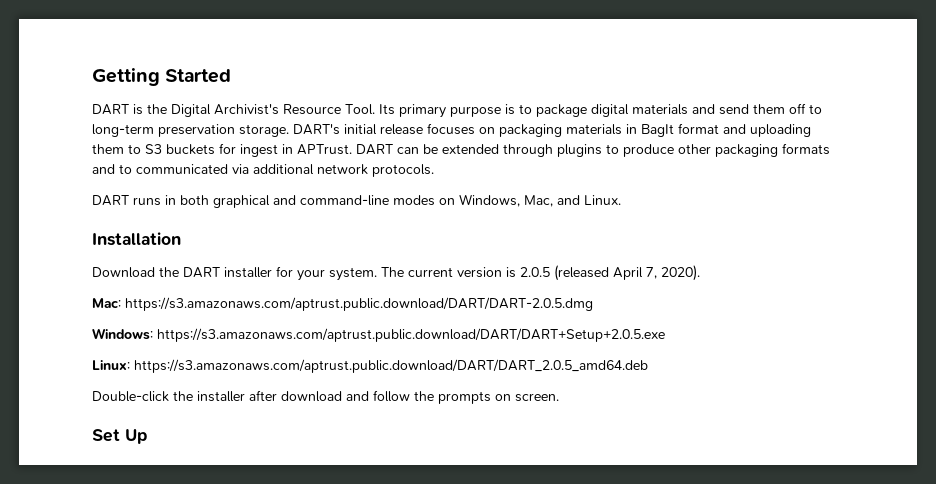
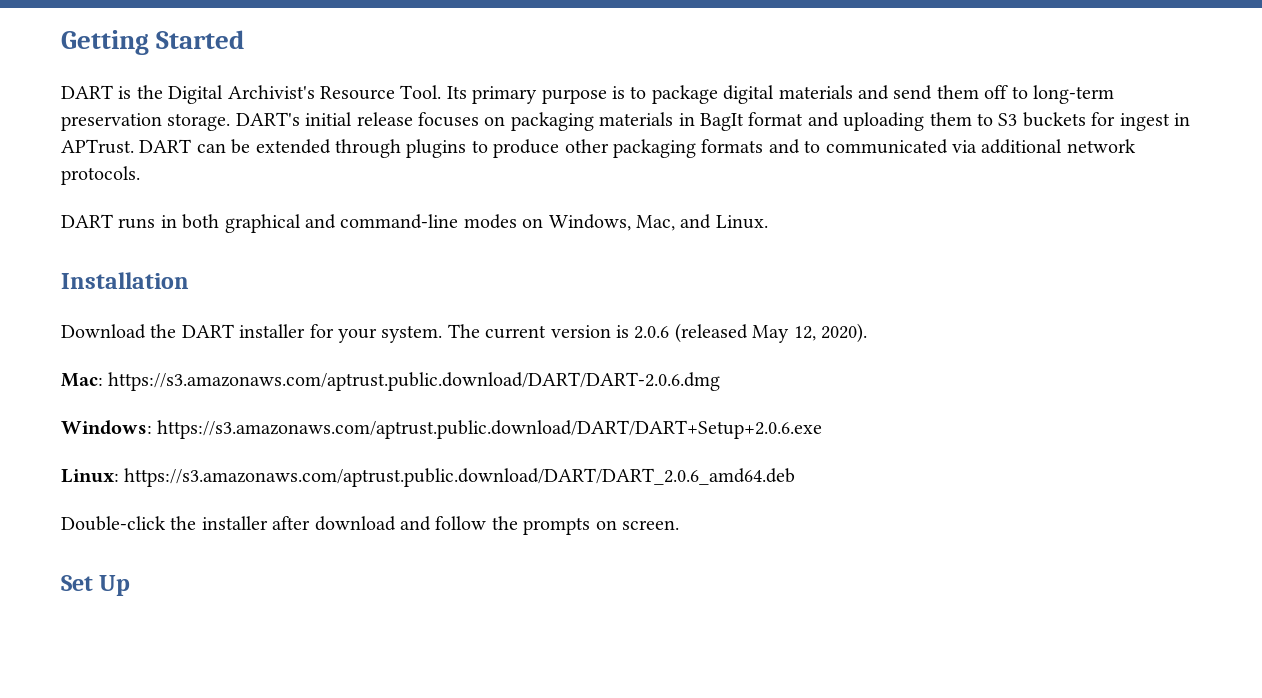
- The current version is 2.0.5 (released April 7, 2020).
+ The current version is 2.0.6 (released May 12, 2020).
- Mac: https://s3.amazonaws.com/aptrust.public.download/DART/DART-2.0.5.dmg
+ Mac: https://s3.amazonaws.com/aptrust.public.download/DART/DART-2.0.6.dmg
- Windows: https://s3.amazonaws.com/aptrust.public.download/DART/DART+Setup+2.0.5.exe
+ Windows: https://s3.amazonaws.com/aptrust.public.download/DART/DART+Setup+2.0.6.exe
- Linux: https://s3.amazonaws.com/aptrust.public.download/DART/DART_2.0.5_amd64.deb
+ Linux: https://s3.amazonaws.com/aptrust.public.download/DART/DART_2.0.6_amd64.deb

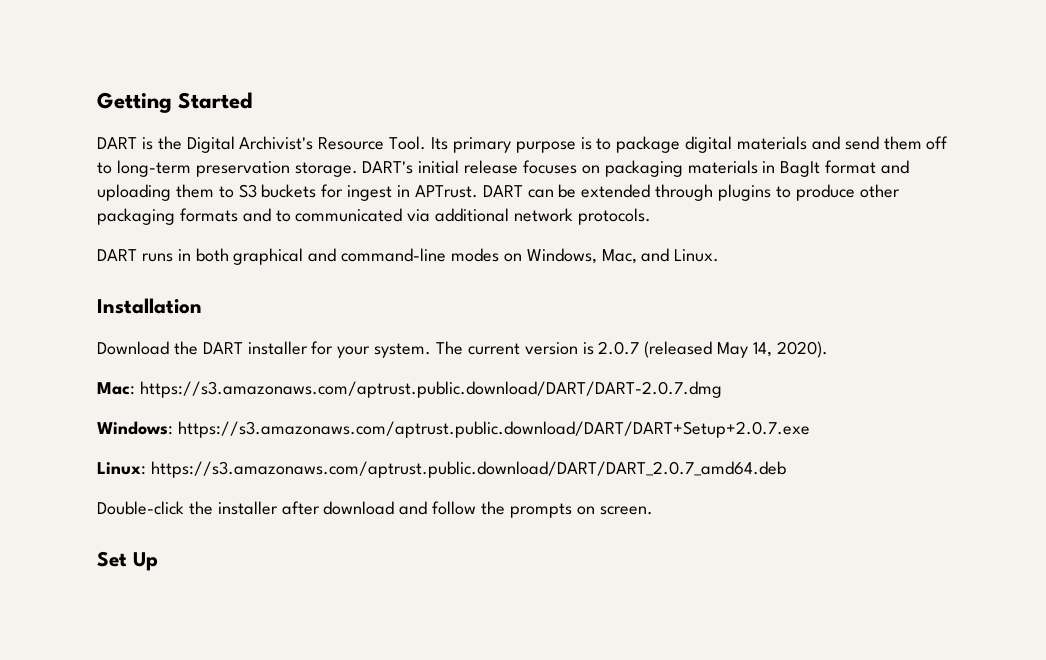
- The current version is 2.0.6 (released May 12, 2020).
+ The current version is 2.0.7 (released May 14, 2020).
- Mac: https://s3.amazonaws.com/aptrust.public.download/DART/DART-2.0.6.dmg
+ Mac: https://s3.amazonaws.com/aptrust.public.download/DART/DART-2.0.7.dmg
- Windows: https://s3.amazonaws.com/aptrust.public.download/DART/DART+Setup+2.0.6.exe
+ Windows: https://s3.amazonaws.com/aptrust.public.download/DART/DART+Setup+2.0.7.exe
- Linux: https://s3.amazonaws.com/aptrust.public.download/DART/DART_2.0.6_amd64.deb
+ Linux: https://s3.amazonaws.com/aptrust.public.download/DART/DART_2.0.7_amd64.deb

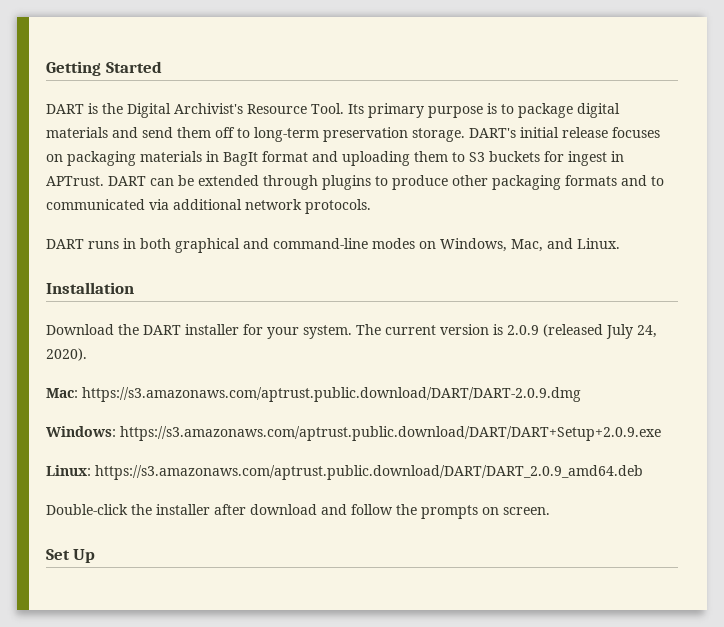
- The current version is 2.0.7 (released May 14, 2020).
+ The current version is 2.0.9 (released July 24, 2020).
- Mac: https://s3.amazonaws.com/aptrust.public.download/DART/DART-2.0.7.dmg
+ Mac: https://s3.amazonaws.com/aptrust.public.download/DART/DART-2.0.9.dmg
- Windows: https://s3.amazonaws.com/aptrust.public.download/DART/DART+Setup+2.0.7.exe
+ Windows: https://s3.amazonaws.com/aptrust.public.download/DART/DART+Setup+2.0.9.exe
- Linux: https://s3.amazonaws.com/aptrust.public.download/DART/DART_2.0.7_amd64.deb
+ Linux: https://s3.amazonaws.com/aptrust.public.download/DART/DART_2.0.9_amd64.deb

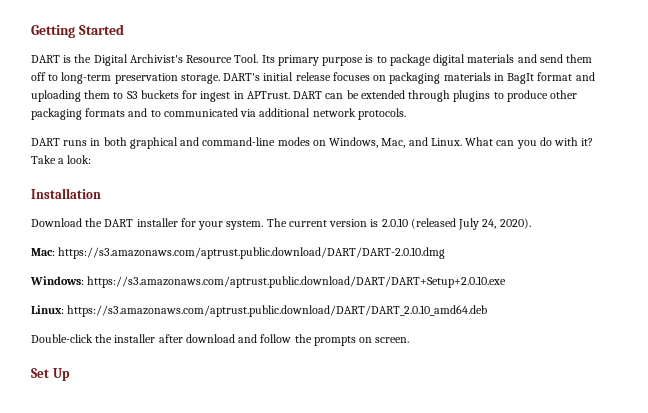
+ What can you do with it? Take a look:
- The current version is 2.0.9 (released July 24, 2020).
+ The current version is 2.0.10 (released July 24, 2020).
- Mac: https://s3.amazonaws.com/aptrust.public.download/DART/DART-2.0.9.dmg
+ Mac: https://s3.amazonaws.com/aptrust.public.download/DART/DART-2.0.10.dmg
- Windows: https://s3.amazonaws.com/aptrust.public.download/DART/DART+Setup+2.0.9.exe
+ Windows: https://s3.amazonaws.com/aptrust.public.download/DART/DART+Setup+2.0.10.exe
- Linux: https://s3.amazonaws.com/aptrust.public.download/DART/DART_2.0.9_amd64.deb
+ Linux: https://s3.amazonaws.com/aptrust.public.download/DART/DART_2.0.10_amd64.deb

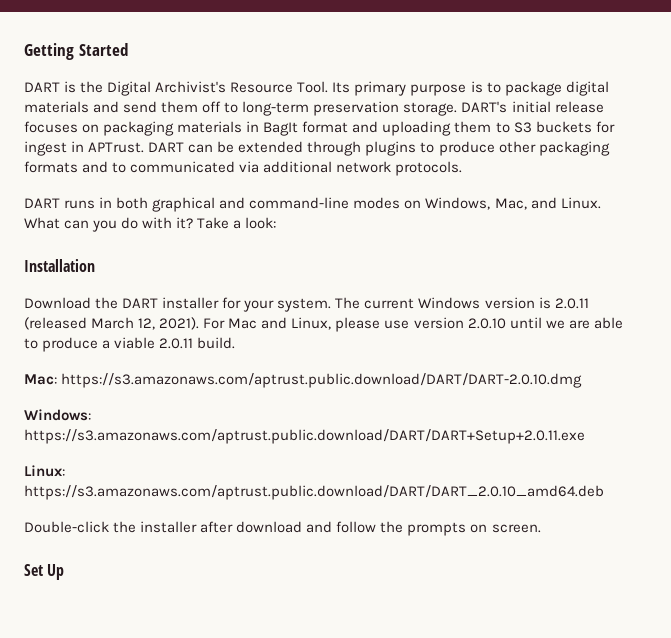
- The current version is 2.0.10 (released July 24, 2020).
+ The current Windows version is 2.0.11 (released March 12, 2021). For Mac and Linux, please use version 2.0.10 until we are able to produce a viable 2.0.11 build.
- Windows: https://s3.amazonaws.com/aptrust.public.download/DART/DART+Setup+2.0.10.exe
+ Windows: https://s3.amazonaws.com/aptrust.public.download/DART/DART+Setup+2.0.11.exe

